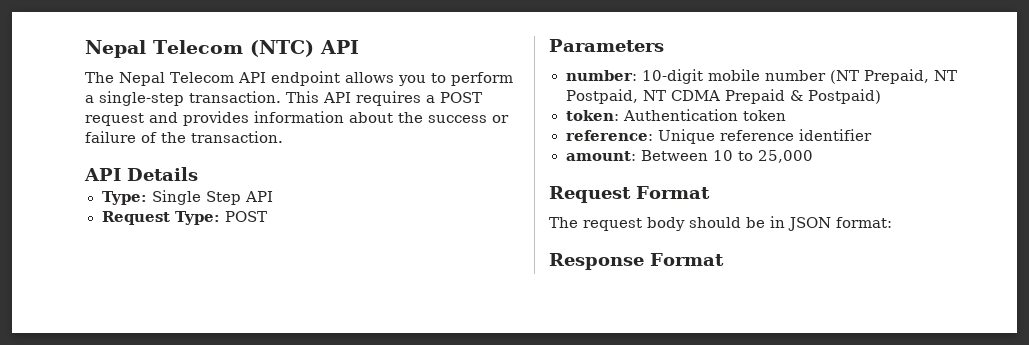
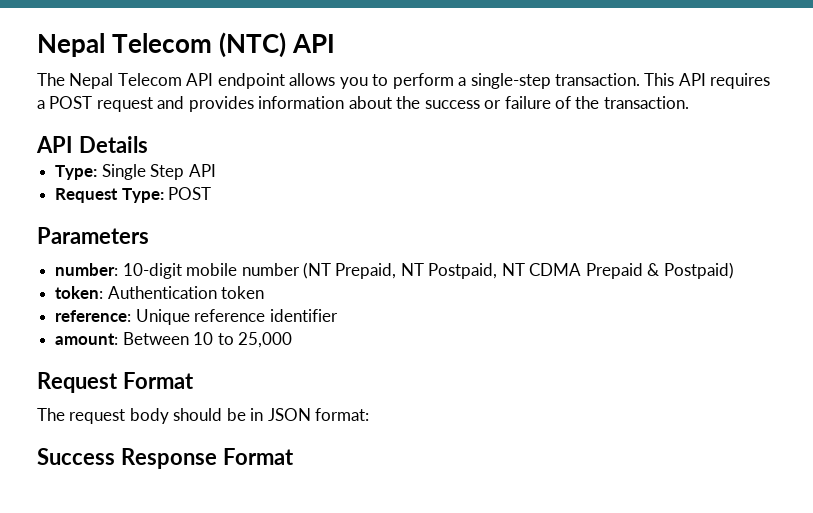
- Response Format
+ Success Response Format

